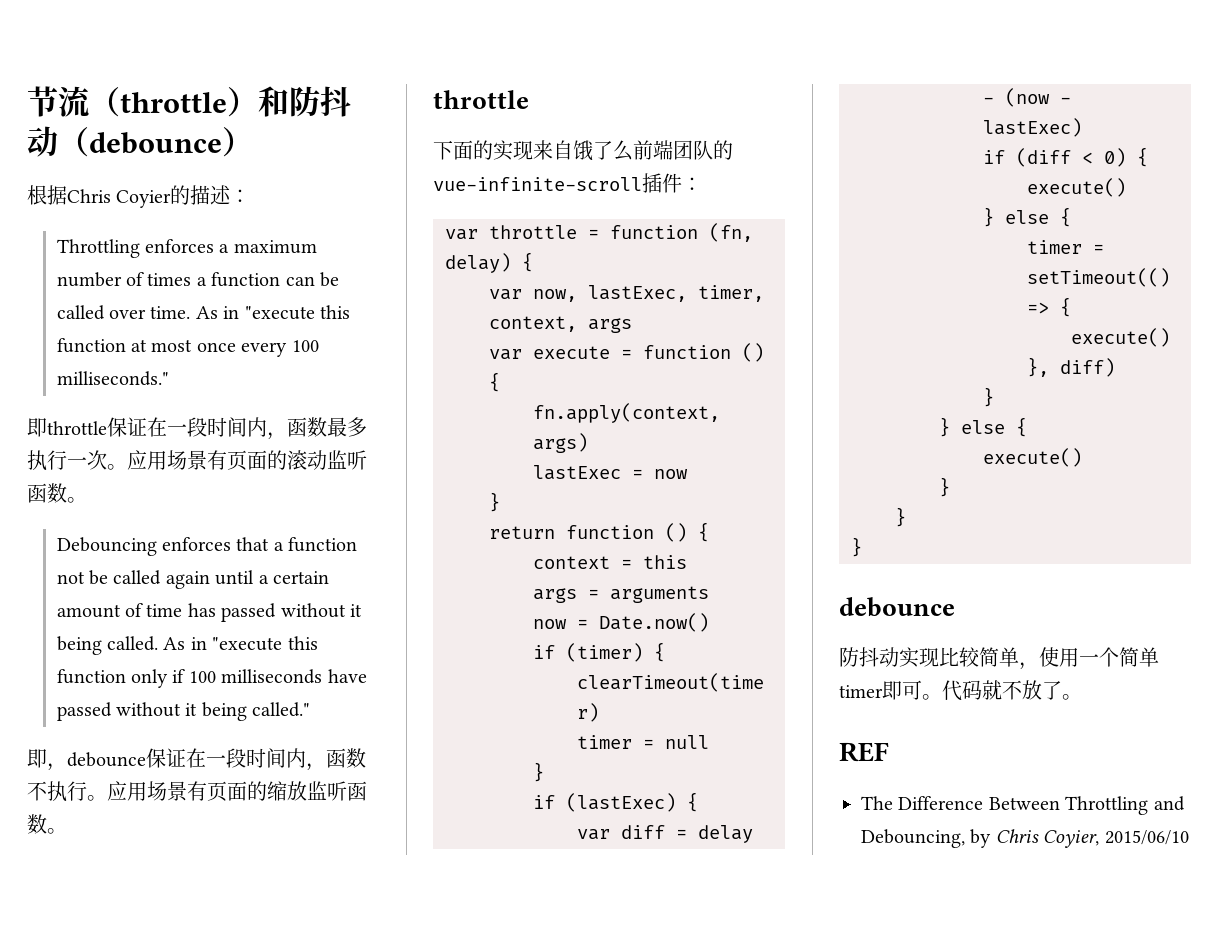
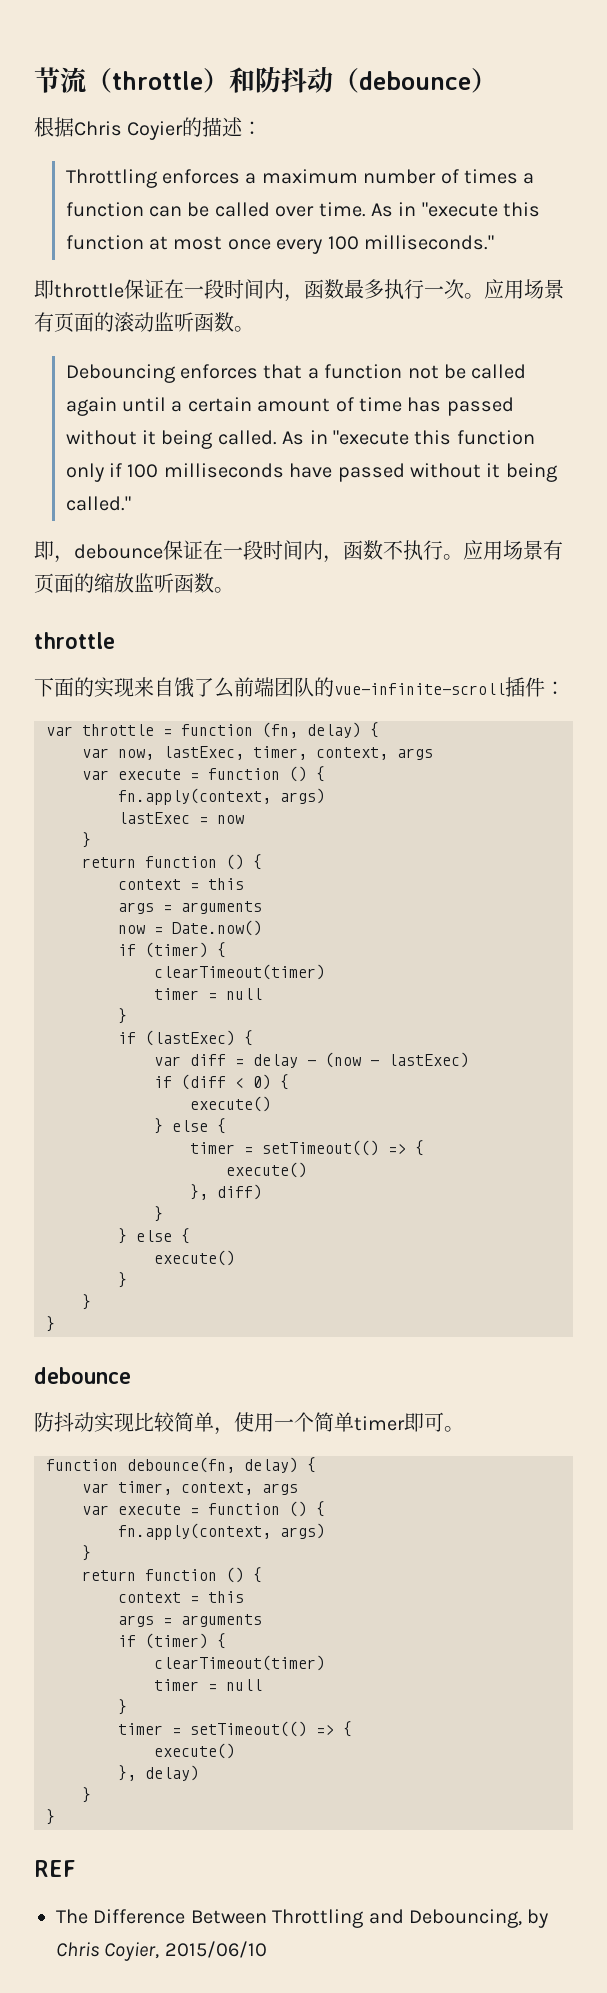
- 防抖动实现比较简单，使用一个简单timer即可。代码就不放了。
+ 防抖动实现比较简单，使用一个简单timer即可。
+ function debounce(fn, delay) {
+ var timer, context, args
+ var execute = function () {
+ fn.apply(context, args)
+ }
+ return function () {
+ context = this
+ args = arguments
+ if (timer) {
+ clearTimeout(timer)
+ timer = null
+ }
+ timer = setTimeout(() => {
+ execute()
+ }, delay)
+ }
+ }

